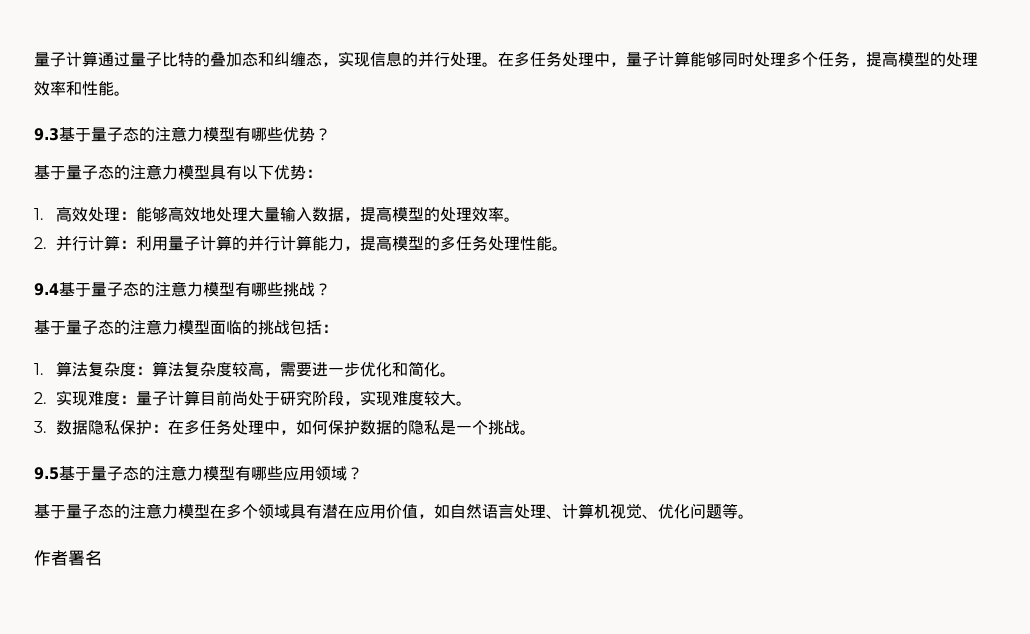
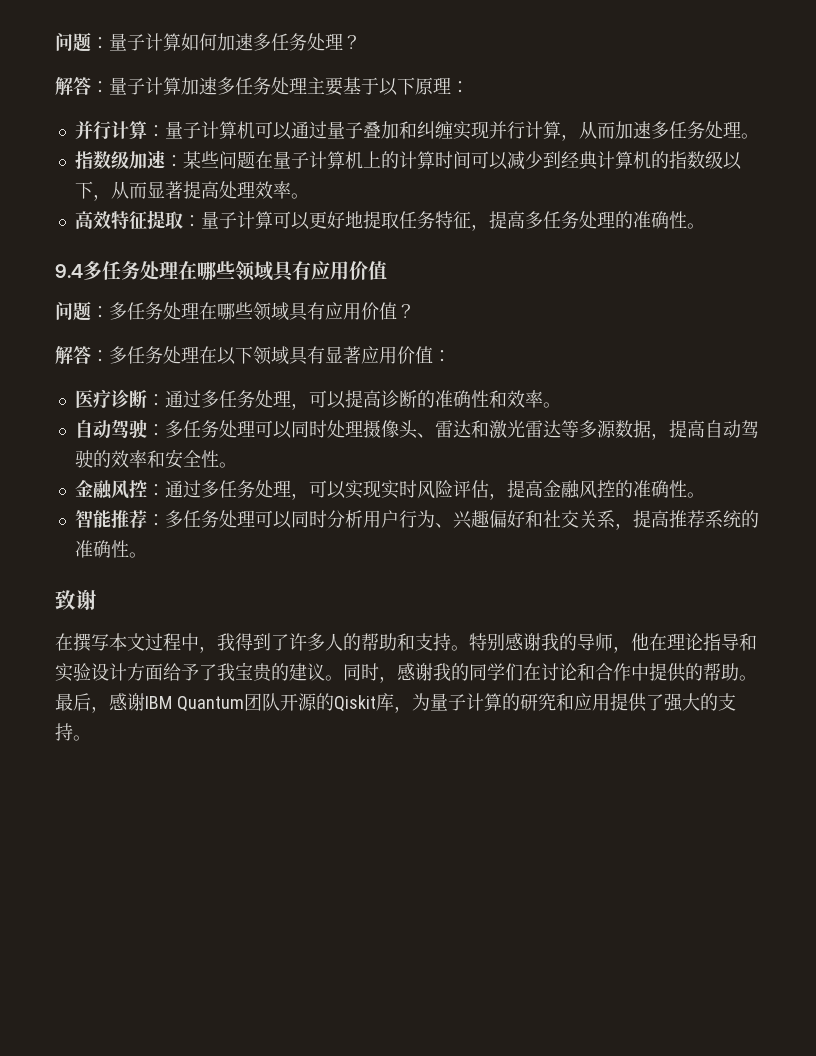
- 量子计算通过量子比特的叠加态和纠缠态，实现信息的并行处理。在多任务处理中，量子计算能够同时处理多个任务，提高模型的处理效率和性能。
- 9.3基于量子态的注意力模型有哪些优势？
- 基于量子态的注意力模型具有以下优势：
- 1.高效处理：能够高效地处理大量输入数据，提高模型的处理效率。
- 2.并行计算：利用量子计算的并行计算能力，提高模型的多任务处理性能。
- 9.4基于量子态的注意力模型有哪些挑战？
- 基于量子态的注意力模型面临的挑战包括：
- 1.算法复杂度：算法复杂度较高，需要进一步优化和简化。
- 2.实现难度：量子计算目前尚处于研究阶段，实现难度较大。
- 3.数据隐私保护：在多任务处理中，如何保护数据的隐私是一个挑战。
- 9.5基于量子态的注意力模型有哪些应用领域？
- 基于量子态的注意力模型在多个领域具有潜在应用价值，如自然语言处理、计算机视觉、优化问题等。
- 作者署名
+ 问题：量子计算如何加速多任务处理？
+ 解答：量子计算加速多任务处理主要基于以下原理：
+ 并行计算：量子计算机可以通过量子叠加和纠缠实现并行计算，从而加速多任务处理。
+ 指数级加速：某些问题在量子计算机上的计算时间可以减少到经典计算机的指数级以下，从而显著提高处理效率。
+ 高效特征提取：量子计算可以更好地提取任务特征，提高多任务处理的准确性。
+ 9.4多任务处理在哪些领域具有应用价值
+ 问题：多任务处理在哪些领域具有应用价值？
+ 解答：多任务处理在以下领域具有显著应用价值：
+ 医疗诊断：通过多任务处理，可以提高诊断的准确性和效率。
+ 自动驾驶：多任务处理可以同时处理摄像头、雷达和激光雷达等多源数据，提高自动驾驶的效率和安全性。
+ 金融风控：通过多任务处理，可以实现实时风险评估，提高金融风控的准确性。
+ 智能推荐：多任务处理可以同时分析用户行为、兴趣偏好和社交关系，提高推荐系统的准确性。
+ 致谢
+ 在撰写本文过程中，我得到了许多人的帮助和支持。特别感谢我的导师，他在理论指导和实验设计方面给予了我宝贵的建议。同时，感谢我的同学们在讨论和合作中提供的帮助。最后，感谢IBM Quantum团队开源的Qiskit库，为量子计算的研究和应用提供了强大的支持。

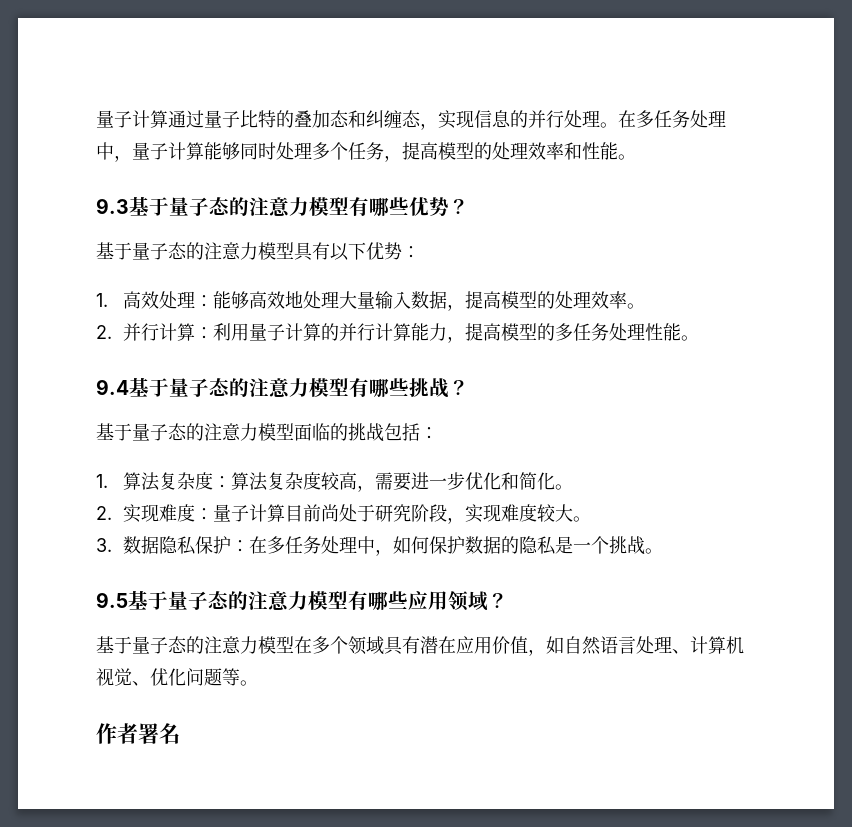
- 问题：量子计算如何加速多任务处理？
- 解答：量子计算加速多任务处理主要基于以下原理：
- 并行计算：量子计算机可以通过量子叠加和纠缠实现并行计算，从而加速多任务处理。
- 指数级加速：某些问题在量子计算机上的计算时间可以减少到经典计算机的指数级以下，从而显著提高处理效率。
- 高效特征提取：量子计算可以更好地提取任务特征，提高多任务处理的准确性。
- 9.4多任务处理在哪些领域具有应用价值
- 问题：多任务处理在哪些领域具有应用价值？
- 解答：多任务处理在以下领域具有显著应用价值：
- 医疗诊断：通过多任务处理，可以提高诊断的准确性和效率。
- 自动驾驶：多任务处理可以同时处理摄像头、雷达和激光雷达等多源数据，提高自动驾驶的效率和安全性。
- 金融风控：通过多任务处理，可以实现实时风险评估，提高金融风控的准确性。
- 智能推荐：多任务处理可以同时分析用户行为、兴趣偏好和社交关系，提高推荐系统的准确性。
- 致谢
- 在撰写本文过程中，我得到了许多人的帮助和支持。特别感谢我的导师，他在理论指导和实验设计方面给予了我宝贵的建议。同时，感谢我的同学们在讨论和合作中提供的帮助。最后，感谢IBM Quantum团队开源的Qiskit库，为量子计算的研究和应用提供了强大的支持。
+ 量子计算通过量子比特的叠加态和纠缠态，实现信息的并行处理。在多任务处理中，量子计算能够同时处理多个任务，提高模型的处理效率和性能。
+ 9.3基于量子态的注意力模型有哪些优势？
+ 基于量子态的注意力模型具有以下优势：
+ 1.高效处理：能够高效地处理大量输入数据，提高模型的处理效率。
+ 2.并行计算：利用量子计算的并行计算能力，提高模型的多任务处理性能。
+ 9.4基于量子态的注意力模型有哪些挑战？
+ 基于量子态的注意力模型面临的挑战包括：
+ 1.算法复杂度：算法复杂度较高，需要进一步优化和简化。
+ 2.实现难度：量子计算目前尚处于研究阶段，实现难度较大。
+ 3.数据隐私保护：在多任务处理中，如何保护数据的隐私是一个挑战。
+ 9.5基于量子态的注意力模型有哪些应用领域？
+ 基于量子态的注意力模型在多个领域具有潜在应用价值，如自然语言处理、计算机视觉、优化问题等。
+ 作者署名

